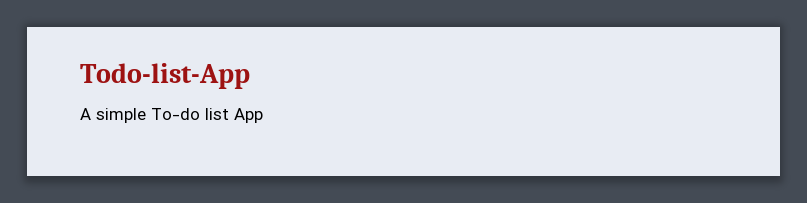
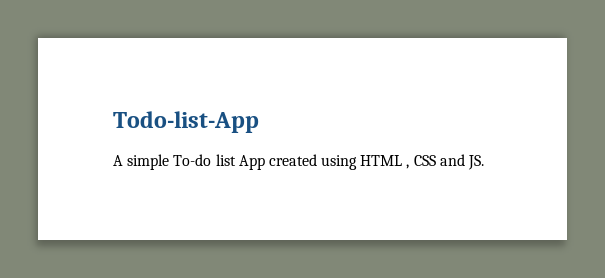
- A simple To-do list App
+ A simple To-do list App created using HTML , CSS and JS.

